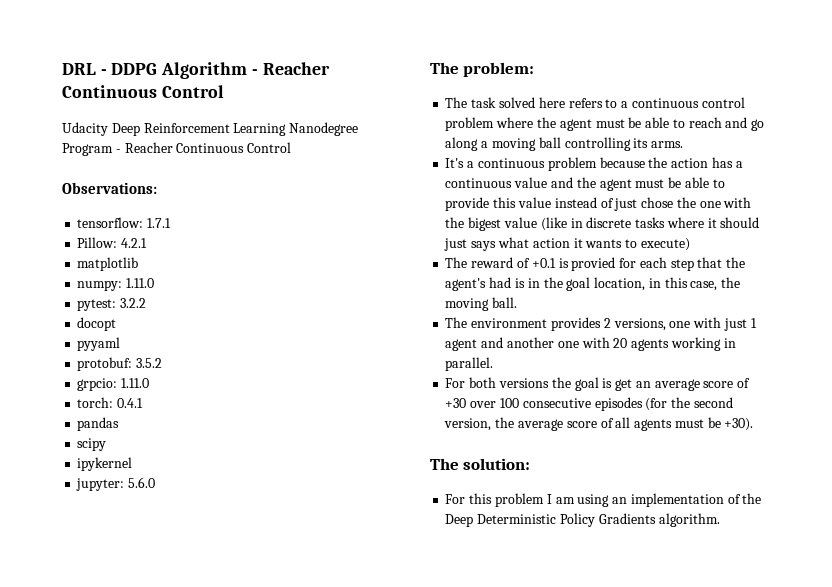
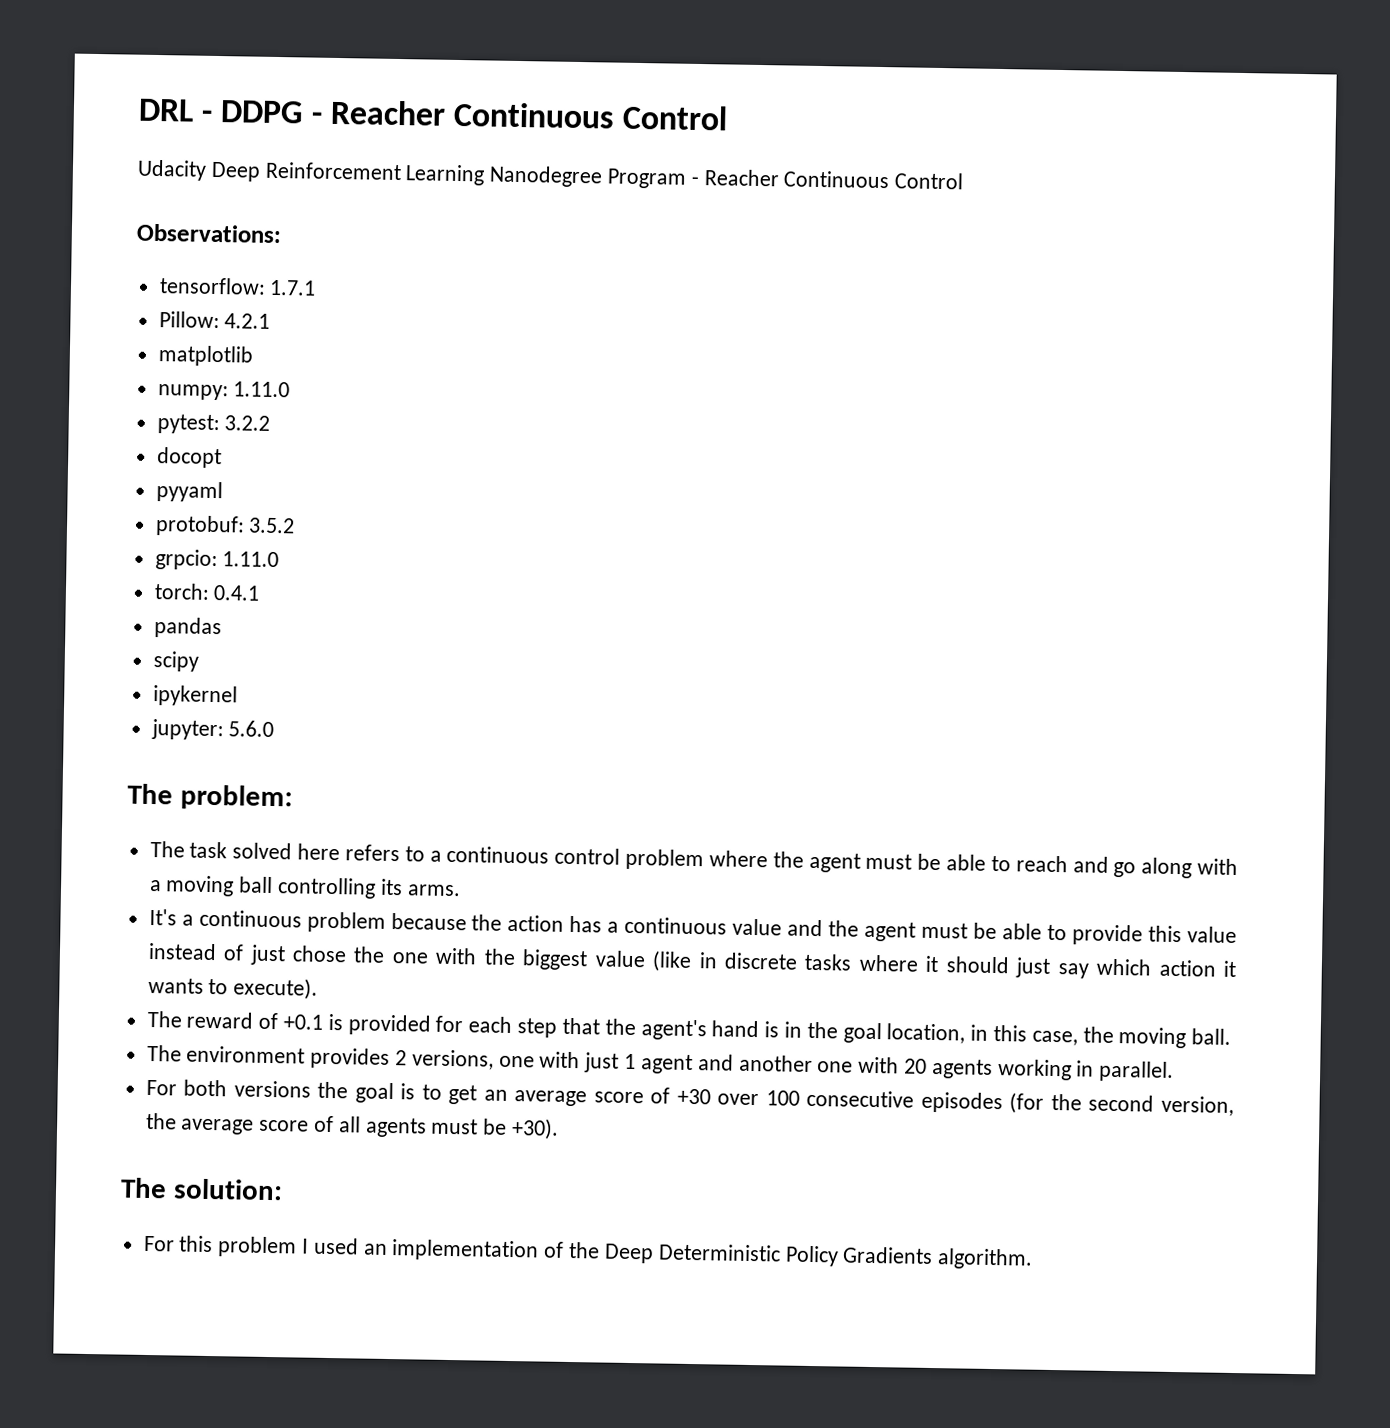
- DRL - DDPG Algorithm - Reacher Continuous Control
+ DRL - DDPG - Reacher Continuous Control
- The task solved here refers to a continuous control problem where the agent must be able to reach and go along a moving ball controlling its arms.
+ The task solved here refers to a continuous control problem where the agent must be able to reach and go along with a moving ball controlling its arms.
- It's a continuous problem because the action has a continuous value and the agent must be able to provide this value instead of just chose the one with the bigest value (like in discrete tasks where it should just says what action it wants to execute)
+ It's a continuous problem because the action has a continuous value and the agent must be able to provide this value instead of just chose the one with the biggest value (like in discrete tasks where it should just say which action it wants to execute).
- The reward of +0.1 is provied for each step that the agent's had is in the goal location, in this case, the moving ball.
+ The reward of +0.1 is provided for each step that the agent's hand is in the goal location, in this case, the moving ball.
- For both versions the goal is get an average score of +30 over 100 consecutive episodes (for the second version, the average score of all agents must be +30).
+ For both versions the goal is to get an average score of +30 over 100 consecutive episodes (for the second version, the average score of all agents must be +30).
- For this problem I am using an implementation of the Deep Deterministic Policy Gradients algorithm.
+ For this problem I used an implementation of the Deep Deterministic Policy Gradients algorithm.

